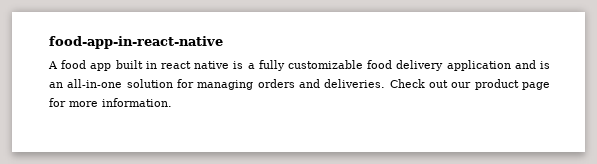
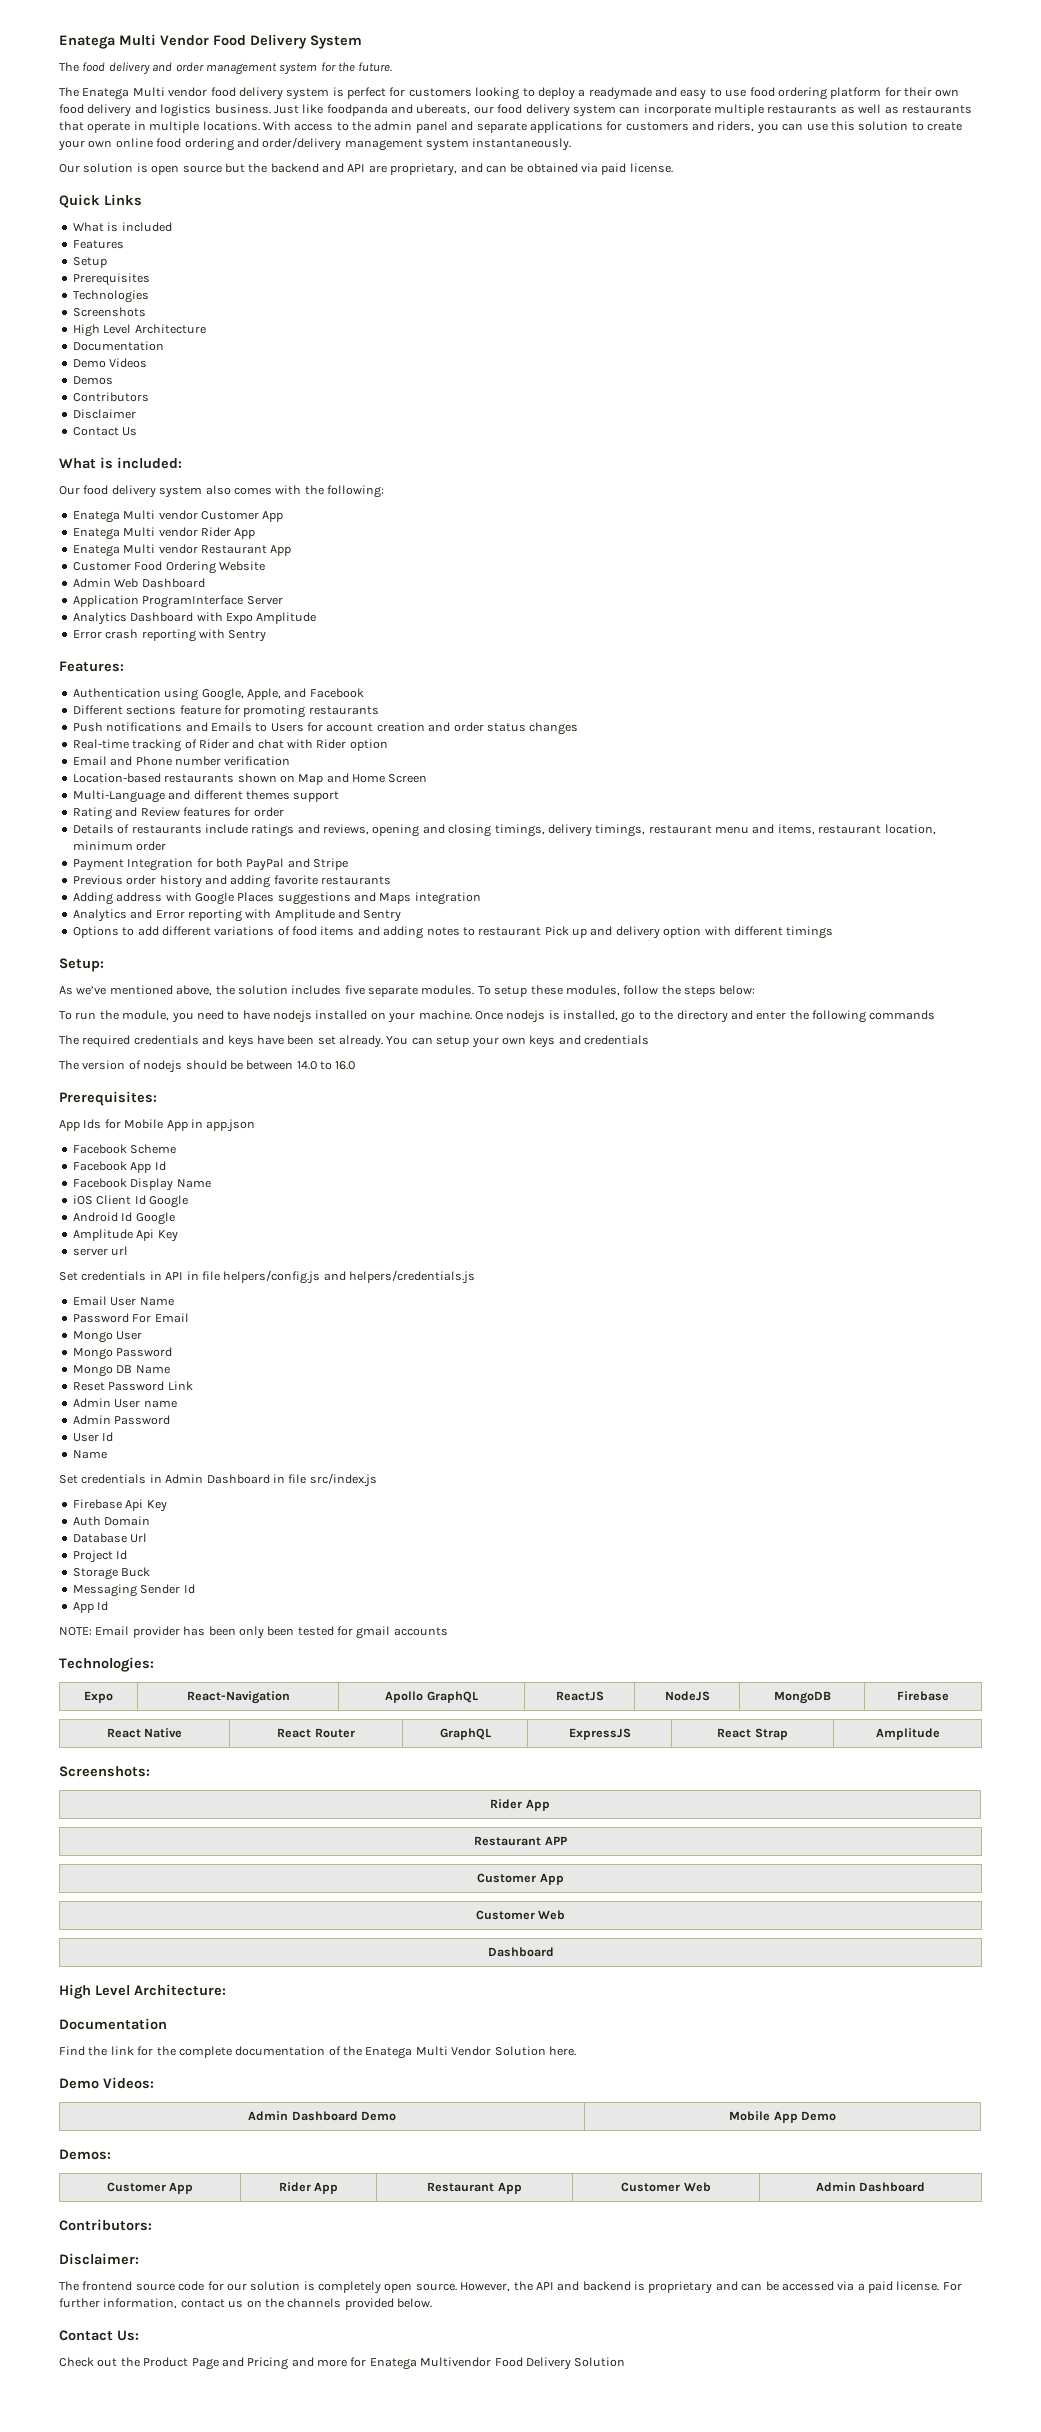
- food-app-in-react-native
- A food app built in react native is a fully customizable food delivery application and is an all-in-one solution for managing orders and deliveries. Check out our product page for more information.
+ Enatega Multi Vendor Food Delivery System
+ The food delivery and order management system for the future.
+ The Enatega Multi vendor food delivery system is perfect for customers looking to deploy a readymade and easy to use food ordering platform for their own food delivery and logistics business. Just like foodpanda and ubereats, our food delivery system can incorporate multiple restaurants as well as restaurants that operate in multiple locations. With access to the admin panel and separate applications for customers and riders, you can use this solution to create your own online food ordering and order/delivery management system instantaneously.
+ Our solution is open source but the backend and API are proprietary, and can be obtained via paid license.
+ Quick Links
+ What is included
+ Features
+ Setup
+ Prerequisites
+ Technologies
+ Screenshots
+ High Level Architecture
+ Documentation
+ Demo Videos
+ Demos
+ Contributors
+ Disclaimer
+ Contact Us
+ What is included:
+ Our food delivery system also comes with the following:
+ Enatega Multi vendor Customer App
+ Enatega Multi vendor Rider App
+ Enatega Multi vendor Restaurant App
+ Customer Food Ordering Website
+ Admin Web Dashboard
+ Application ProgramInterface Server
+ Analytics Dashboard with Expo Amplitude
+ Error crash reporting with Sentry
+ Features:
+ Authentication using Google, Apple, and Facebook
+ Different sections feature for promoting restaurants
+ Push notifications and Emails to Users for account creation and order status changes
+ Real-time tracking of Rider and chat with Rider option
+ Email and Phone number verification
+ Location-based restaurants shown on Map and Home Screen
+ Multi-Language and different themes support
+ Rating and Review features for order
+ Details of restaurants include ratings and reviews, opening and closing timings, delivery timings, restaurant menu and items, restaurant location, minimum order
+ Payment Integration for both PayPal and Stripe
+ Previous order history and adding favorite restaurants
+ Adding address with Google Places suggestions and Maps integration
+ Analytics and Error reporting with Amplitude and Sentry
+ Options to add different variations of food items and adding notes to restaurant Pick up and delivery option with different timings
+ Setup:
+ As we’ve mentioned above, the solution includes five separate modules. To setup these modules, follow the steps below:
+ To run the module, you need to have nodejs installed on your machine. Once nodejs is installed, go to the directory and enter the following commands
+ The required credentials and keys have been set already. You can setup your own keys and credentials
+ The version of nodejs should be between 14.0 to 16.0
+ Prerequisites:
+ App Ids for Mobile App in app.json
+ Facebook Scheme
+ Facebook App Id
+ Facebook Display Name
+ iOS Client Id Google
+ Android Id Google
+ Amplitude Api Key
+ server url
+ Set credentials in API in file helpers/config.js and helpers/credentials.js
+ Email User Name
+ Password For Email
+ Mongo User
+ Mongo Password
+ Mongo DB Name
+ Reset Password Link
+ Admin User name
+ Admin Password
+ User Id
+ Name
+ Set credentials in Admin Dashboard in file src/index.js
+ Firebase Api Key
+ Auth Domain
+ Database Url
+ Project Id
+ Storage Buck
+ Messaging Sender Id
+ App Id
+ NOTE: Email provider has been only been tested for gmail accounts
+ Technologies:
+ Expo | React-Navigation | Apollo GraphQL | ReactJS | NodeJS | MongoDB | Firebase
+ React Native | React Router | GraphQL | ExpressJS | React Strap | Amplitude
+ Screenshots:
+ Rider App
+ Restaurant APP
+ Customer App
+ Customer Web
+ Dashboard
+ High Level Architecture:
+ Documentation
+ Find the link for the complete documentation of the Enatega Multi Vendor Solution here.
+ Demo Videos:
+ Admin Dashboard Demo | Mobile App Demo
+ Demos:
+ Customer App | Rider App | Restaurant App | Customer Web | Admin Dashboard
+ Contributors:
+ Disclaimer:
+ The frontend source code for our solution is completely open source. However, the API and backend is proprietary and can be accessed via a paid license. For further information, contact us on the channels provided below.
+ Contact Us:
+ Check out the Product Page and Pricing and more for Enatega Multivendor Food Delivery Solution

